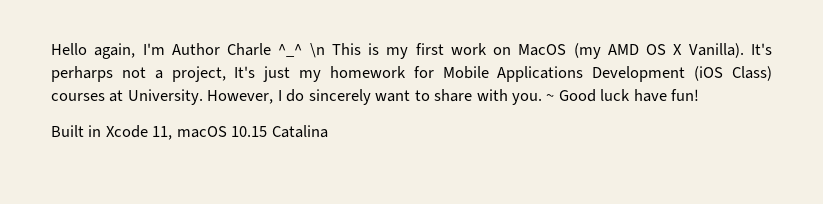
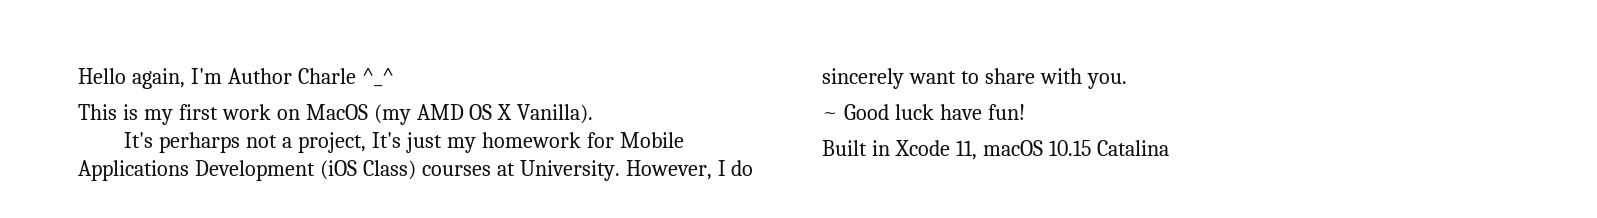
- Hello again, I'm Author Charle ^_^ \n This is my first work on MacOS (my AMD OS X Vanilla). It's perharps not a project, It's just my homework for Mobile Applications Development (iOS Class) courses at University.
+ Hello again, I'm Author Charle ^_^
+ This is my first work on MacOS (my AMD OS X Vanilla).
+ It's perharps not a project, It's just my homework for Mobile Applications Development (iOS Class) courses at University.
- However, I do sincerely want to share with you. ~ Good luck have fun!
+ However, I do sincerely want to share with you.
+ ~ Good luck have fun!

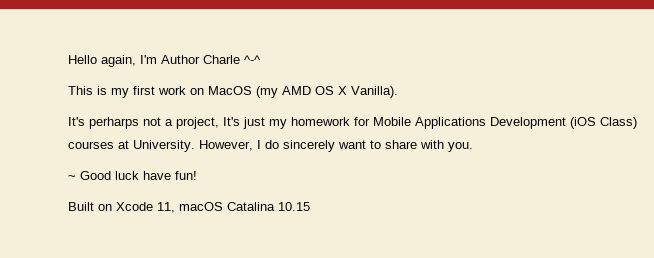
- Hello again, I'm Author Charle ^_^
+ Hello again, I'm Author Charle ^-^
- Built in Xcode 11, macOS 10.15 Catalina
+ Built on Xcode 11, macOS Catalina 10.15

